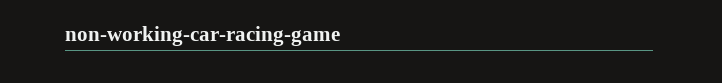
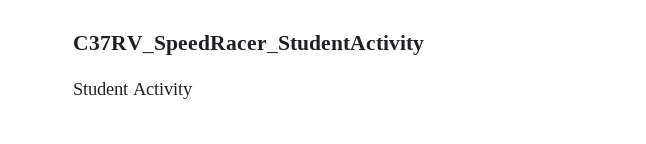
- non-working-car-racing-game
+ C37RV_SpeedRacer_StudentActivity
+ Student Activity

